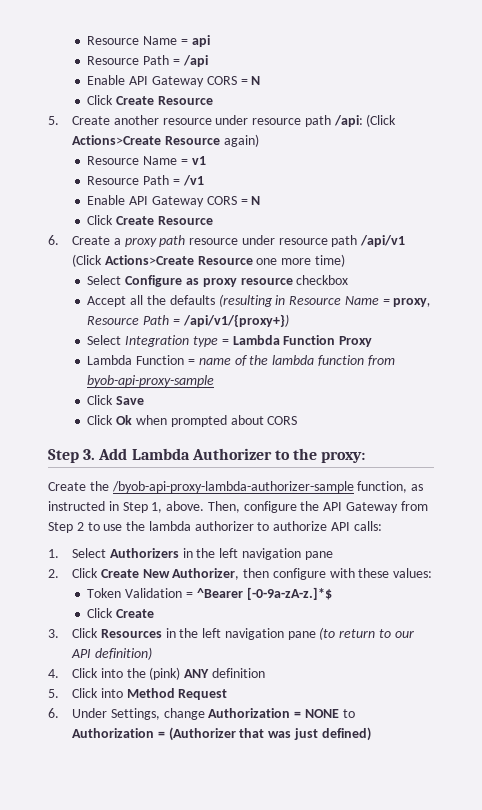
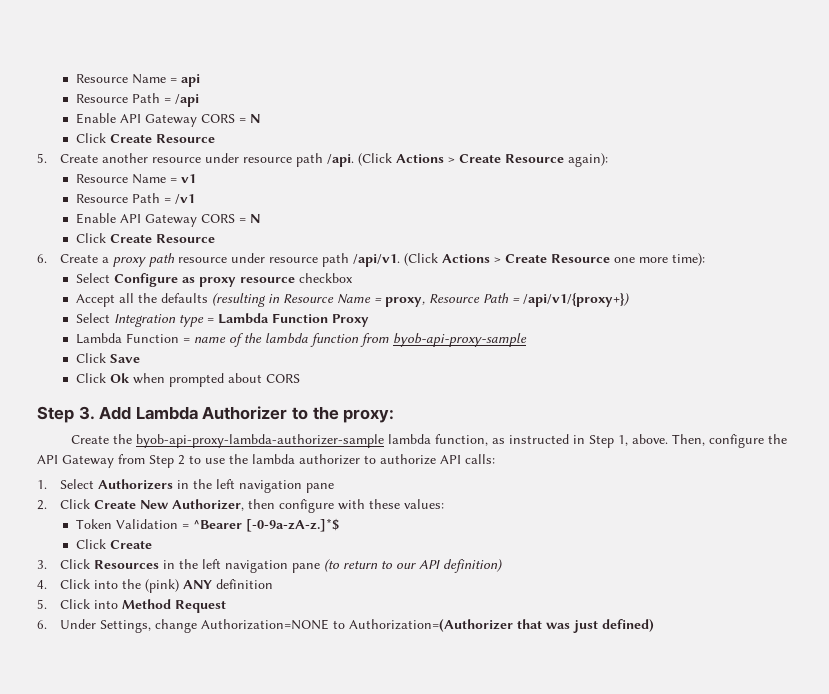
- 5. Create another resource under resource path /api: (Click Actions>Create Resource again)
+ 5. Create another resource under resource path /api. (Click Actions > Create Resource again):
- 6. Create a proxy path resource under resource path /api/v1 (Click Actions>Create Resource one more time)
+ 6. Create a proxy path resource under resource path /api/v1. (Click Actions > Create Resource one more time):
- Create the /byob-api-proxy-lambda-authorizer-sample function, as instructed in Step 1, above.
+ Create the byob-api-proxy-lambda-authorizer-sample lambda function, as instructed in Step 1, above.
- 6. Under Settings, change Authorization = NONE to Authorization = (Authorizer that was just defined)
+ 6. Under Settings, change Authorization=NONE to Authorization=(Authorizer that was just defined)

